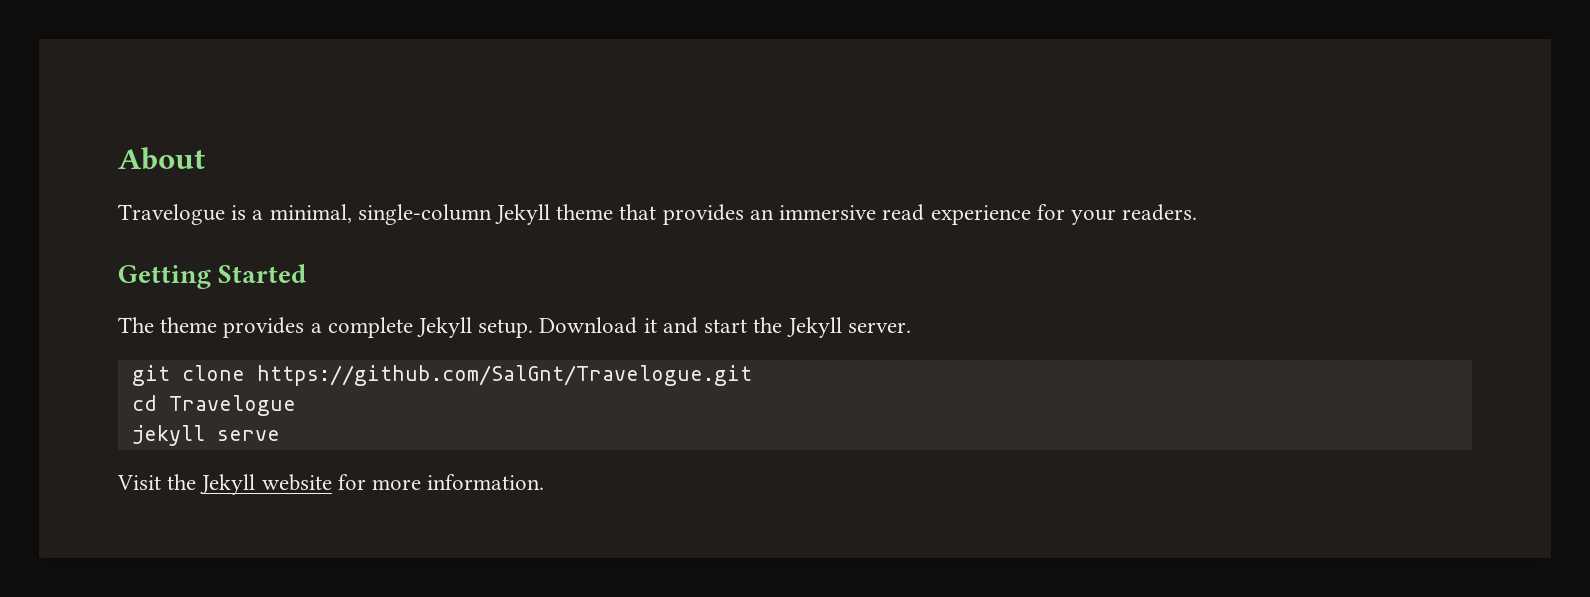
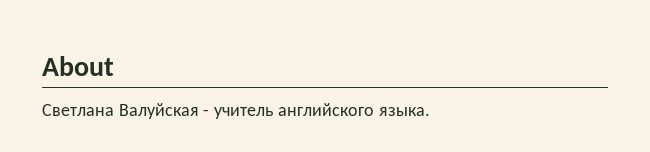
- Travelogue is a minimal, single-column Jekyll theme that provides an immersive read experience for your readers.
- Getting Started
- The theme provides a complete Jekyll setup. Download it and start the Jekyll server.
- git clone https://github.com/SalGnt/Travelogue.git
- cd Travelogue
- jekyll serve
- Visit the Jekyll website for more information.
+ Светлана Валуйская - учитель английского языка.

